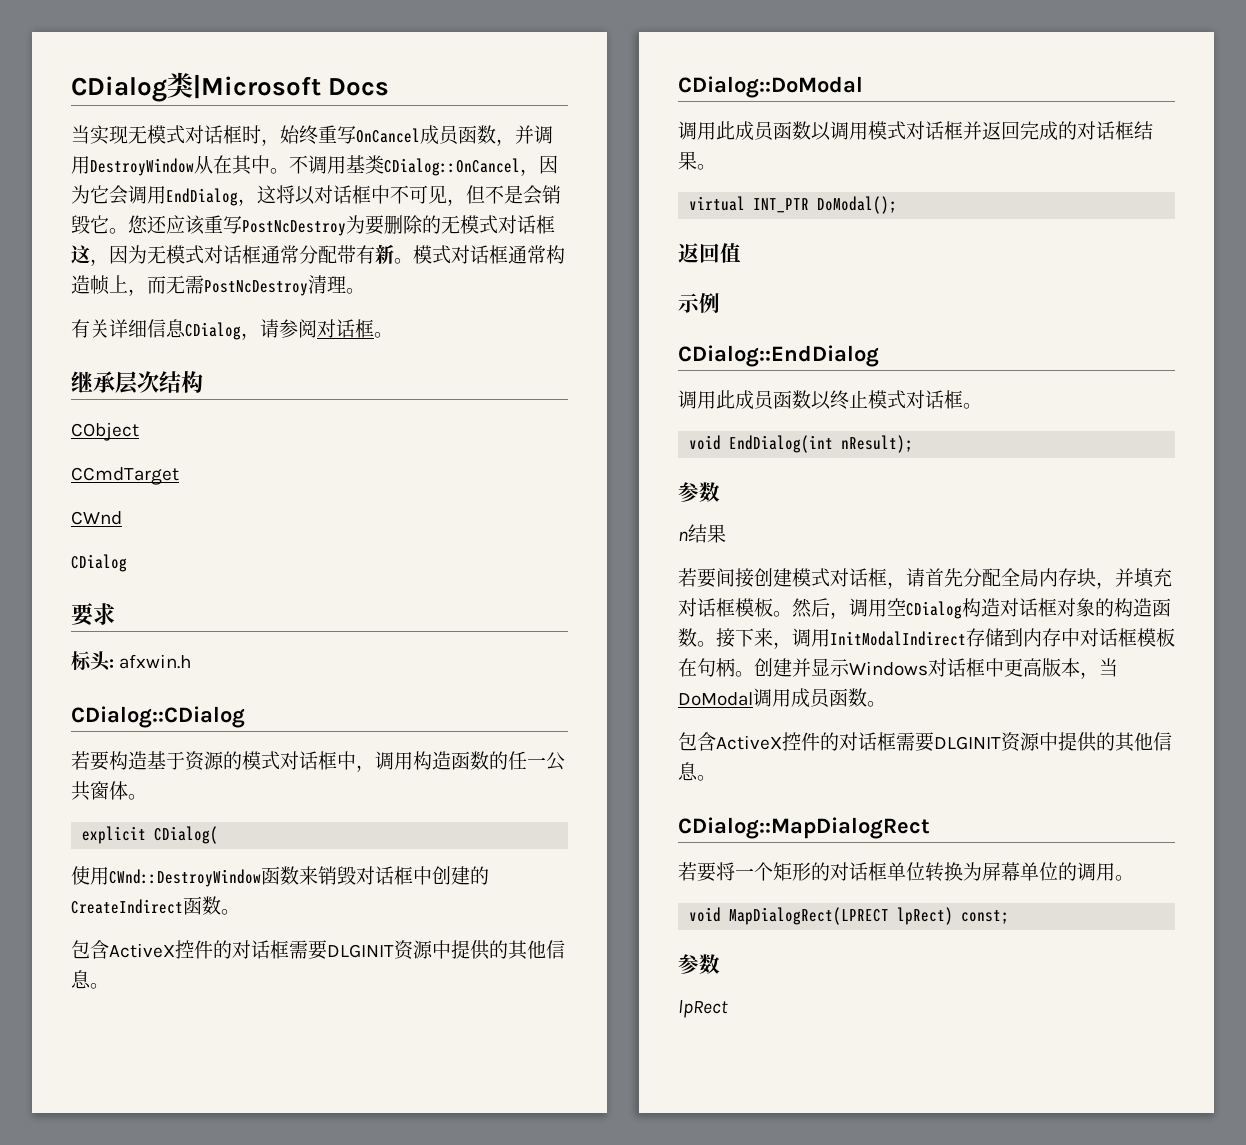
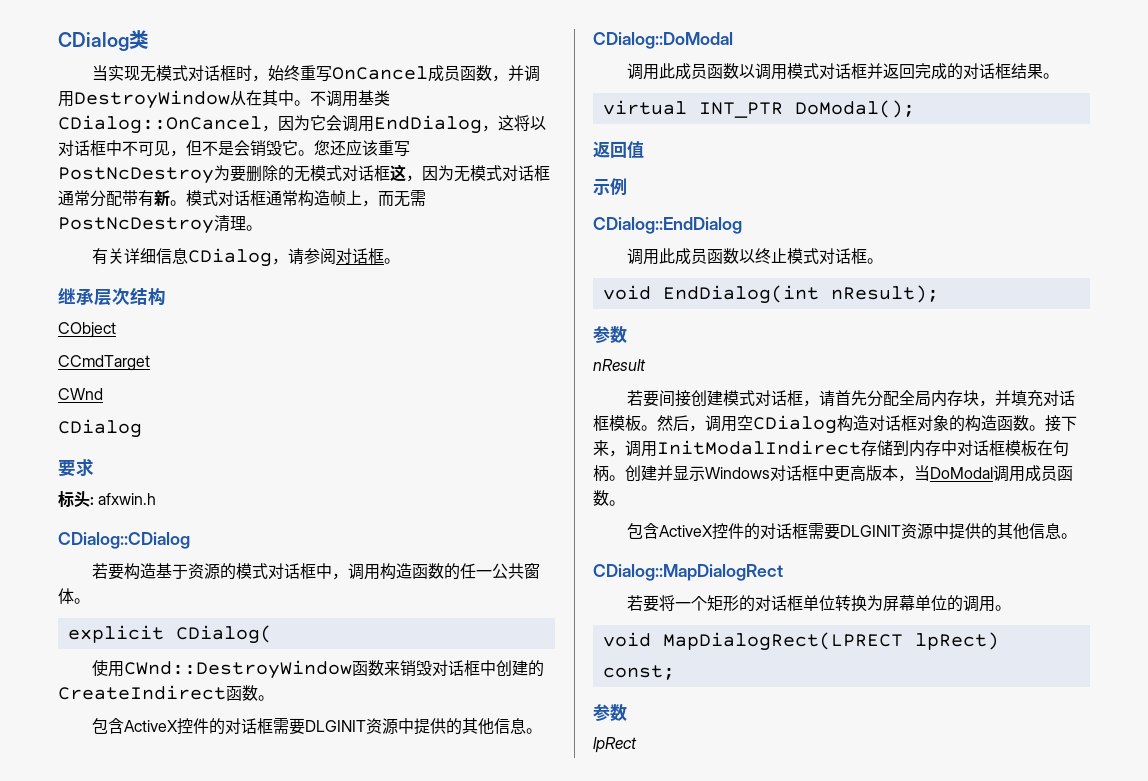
- CDialog类|Microsoft Docs
+ CDialog类
- n结果
+ nResult

